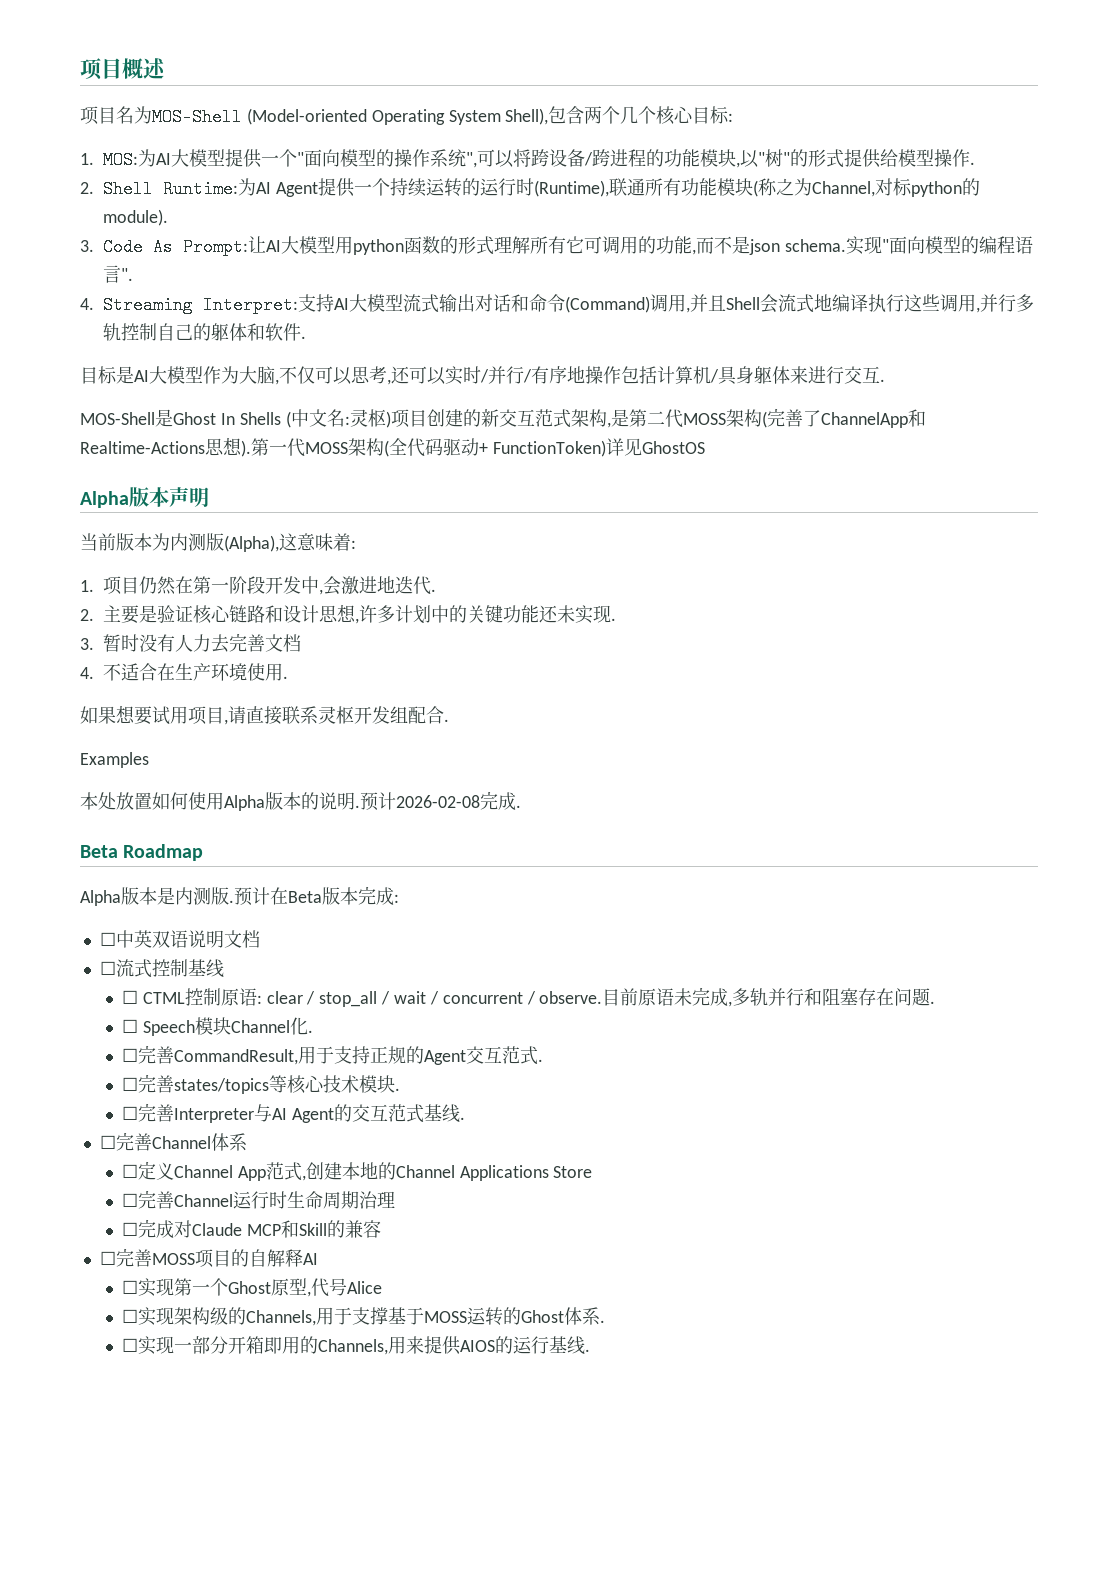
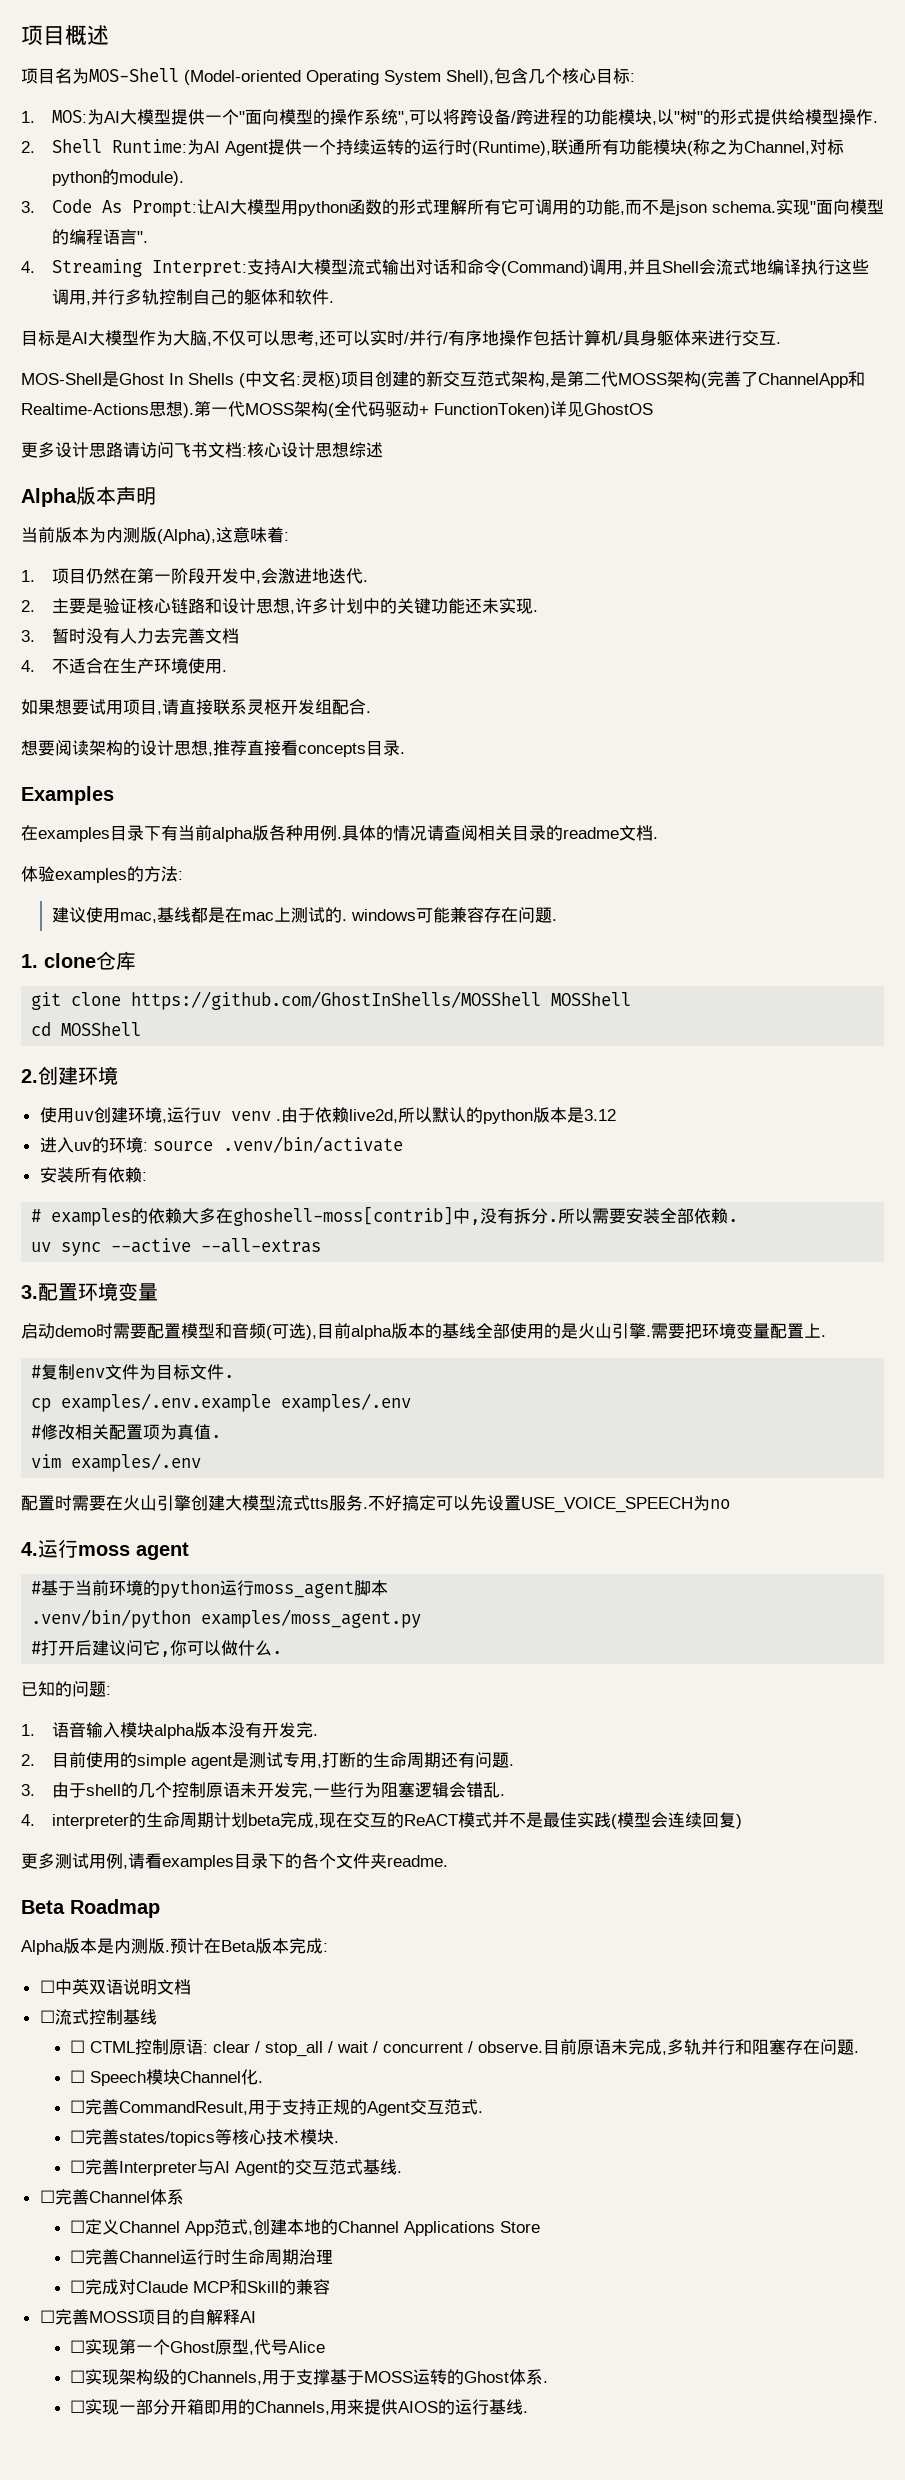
- 项目名为MOS-Shell (Model-oriented Operating System Shell),包含两个几个核心目标:
+ 项目名为MOS-Shell (Model-oriented Operating System Shell),包含几个核心目标:
+ 更多设计思路请访问飞书文档:核心设计思想综述
+ 想要阅读架构的设计思想,推荐直接看concepts目录.
  Examples
- 本处放置如何使用Alpha版本的说明.预计2026-02-08完成.
+ 在examples目录下有当前alpha版各种用例.具体的情况请查阅相关目录的readme文档.
+ 体验examples的方法:
+ 建议使用mac,基线都是在mac上测试的. windows可能兼容存在问题.
+ 1. clone仓库
+ git clone https://github.com/GhostInShells/MOSShell MOSShell
+ cd MOSShell
+ 2.创建环境
+ 使用uv创建环境,运行uv venv .由于依赖live2d,所以默认的python版本是3.12
+ 进入uv的环境: source .venv/bin/activate
+ 安装所有依赖:
+ # examples的依赖大多在ghoshell-moss[contrib]中,没有拆分.所以需要安装全部依赖.
+ uv sync --active --all-extras
+ 3.配置环境变量
+ 启动demo时需要配置模型和音频(可选),目前alpha版本的基线全部使用的是火山引擎.需要把环境变量配置上.
+ #复制env文件为目标文件.
+ cp examples/.env.example examples/.env
+ #修改相关配置项为真值.
+ vim examples/.env
+ 配置时需要在火山引擎创建大模型流式tts服务.不好搞定可以先设置USE_VOICE_SPEECH为no
+ 4.运行moss agent
+ #基于当前环境的python运行moss_agent脚本
+ .venv/bin/python examples/moss_agent.py
+ #打开后建议问它,你可以做什么.
+ 已知的问题:
+ 1.语音输入模块alpha版本没有开发完.
+ 2.目前使用的simple agent是测试专用,打断的生命周期还有问题.
+ 3.由于shell的几个控制原语未开发完,一些行为阻塞逻辑会错乱.
+ 4. interpreter的生命周期计划beta完成,现在交互的ReACT模式并不是最佳实践(模型会连续回复)
+ 更多测试用例,请看examples目录下的各个文件夹readme.

